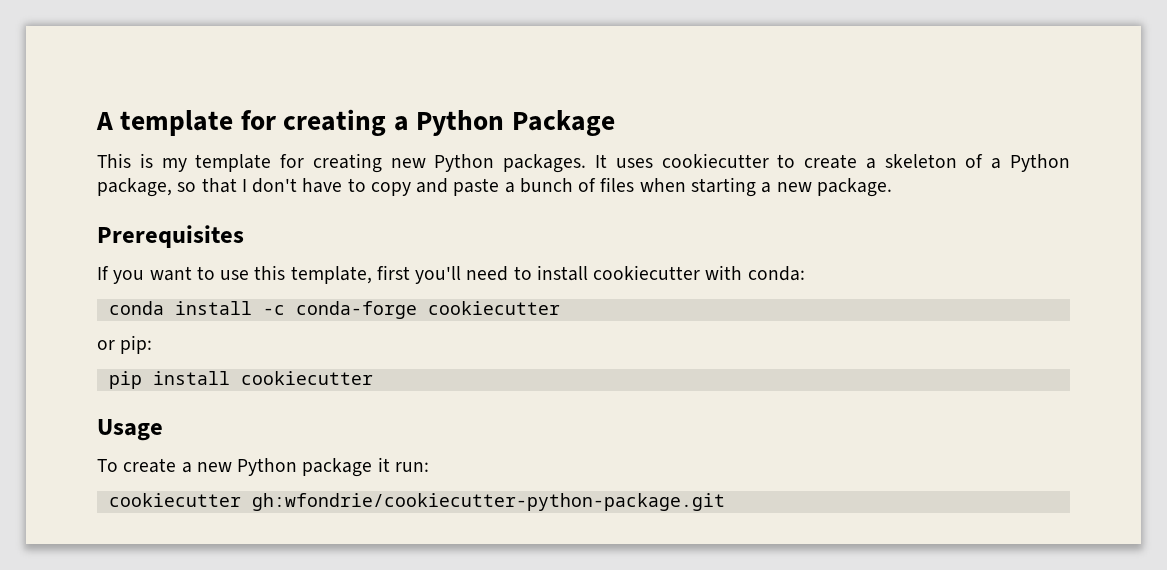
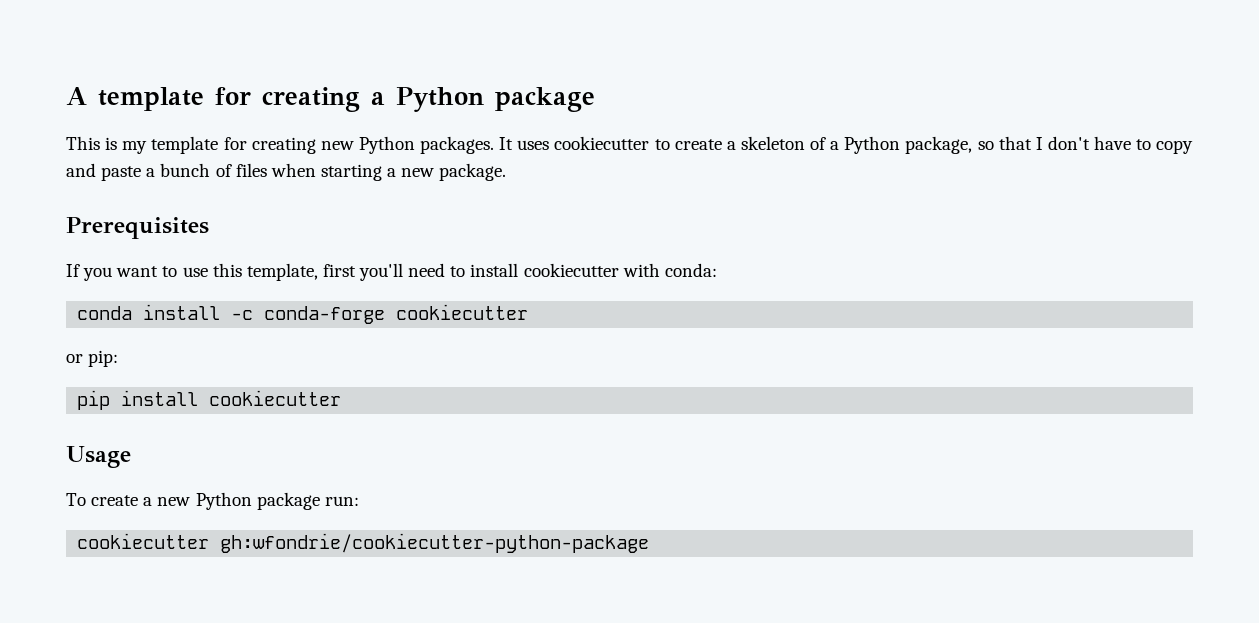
- A template for creating a Python Package
+ A template for creating a Python package
- To create a new Python package it run:
+ To create a new Python package run:
- cookiecutter gh:wfondrie/cookiecutter-python-package.git
+ cookiecutter gh:wfondrie/cookiecutter-python-package

